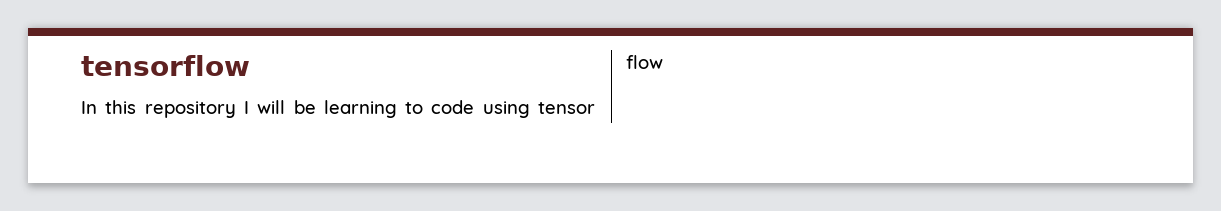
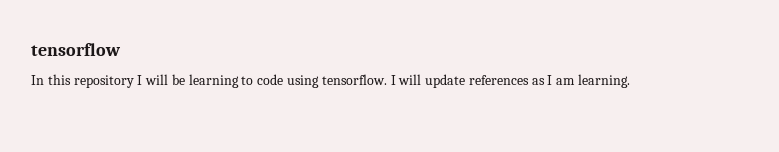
- In this repository I will be learning to code using tensor flow
+ In this repository I will be learning to code using tensorflow. I will update references as I am learning.

